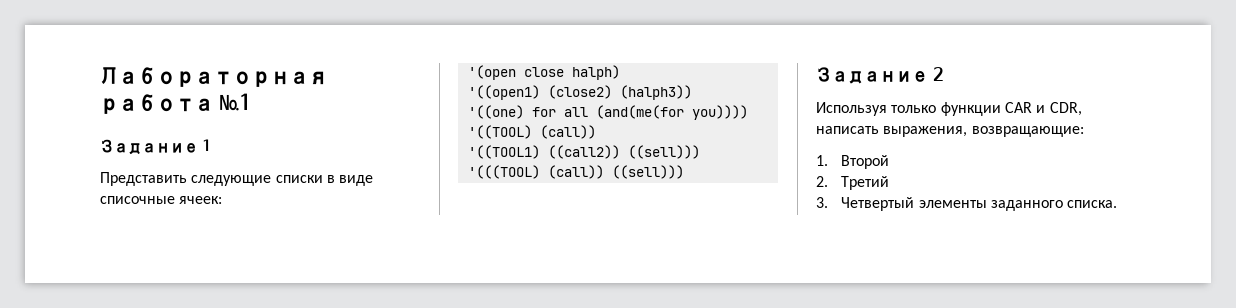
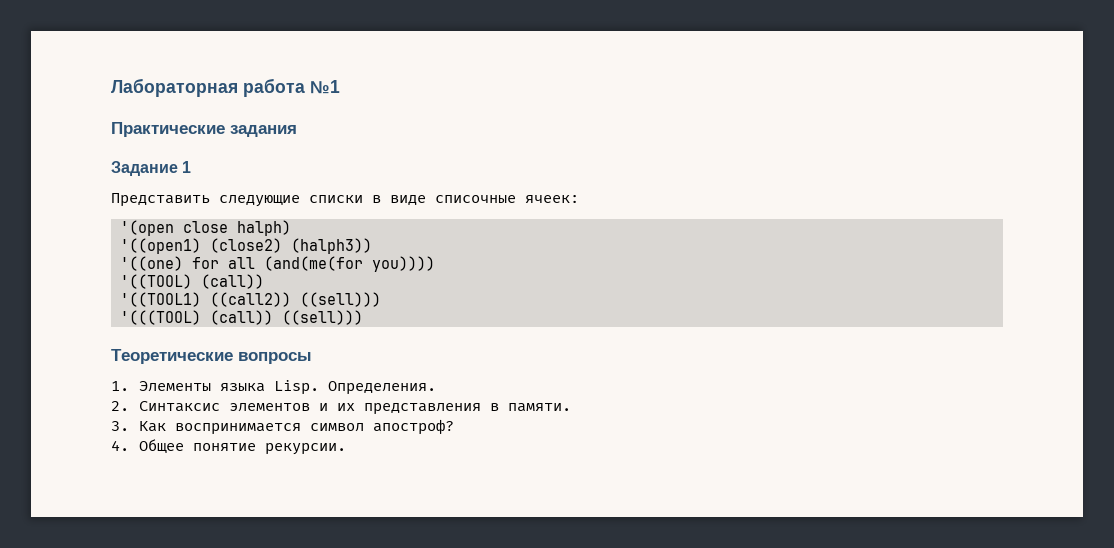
+ Практические задания
- Задание 2
- Используя только функции CAR и CDR, написать выражения, возвращающие:
- 1. Второй
- 2. Третий
- 3. Четвертый элементы заданного списка.
+ Теоретические вопросы
+ 1. Элементы языка Lisp. Определения.
+ 2. Синтаксис элементов и их представления в памяти.
+ 3. Как воспринимается символ апостроф?
+ 4. Общее понятие рекурсии.

